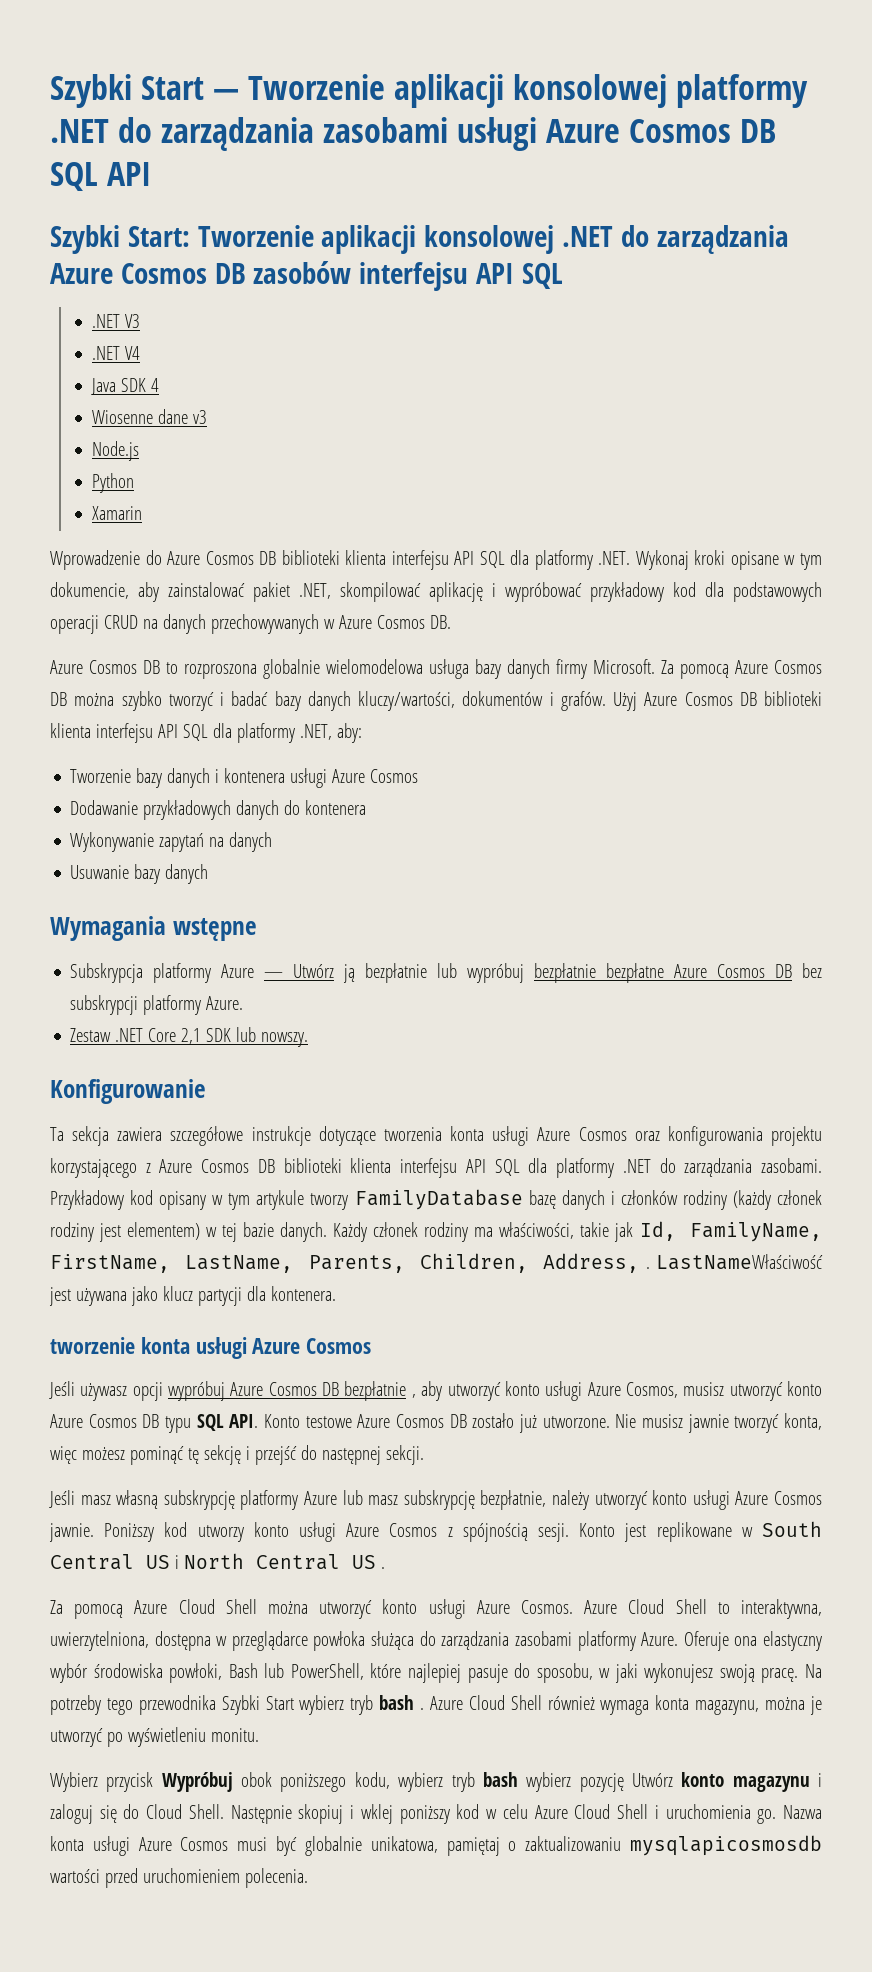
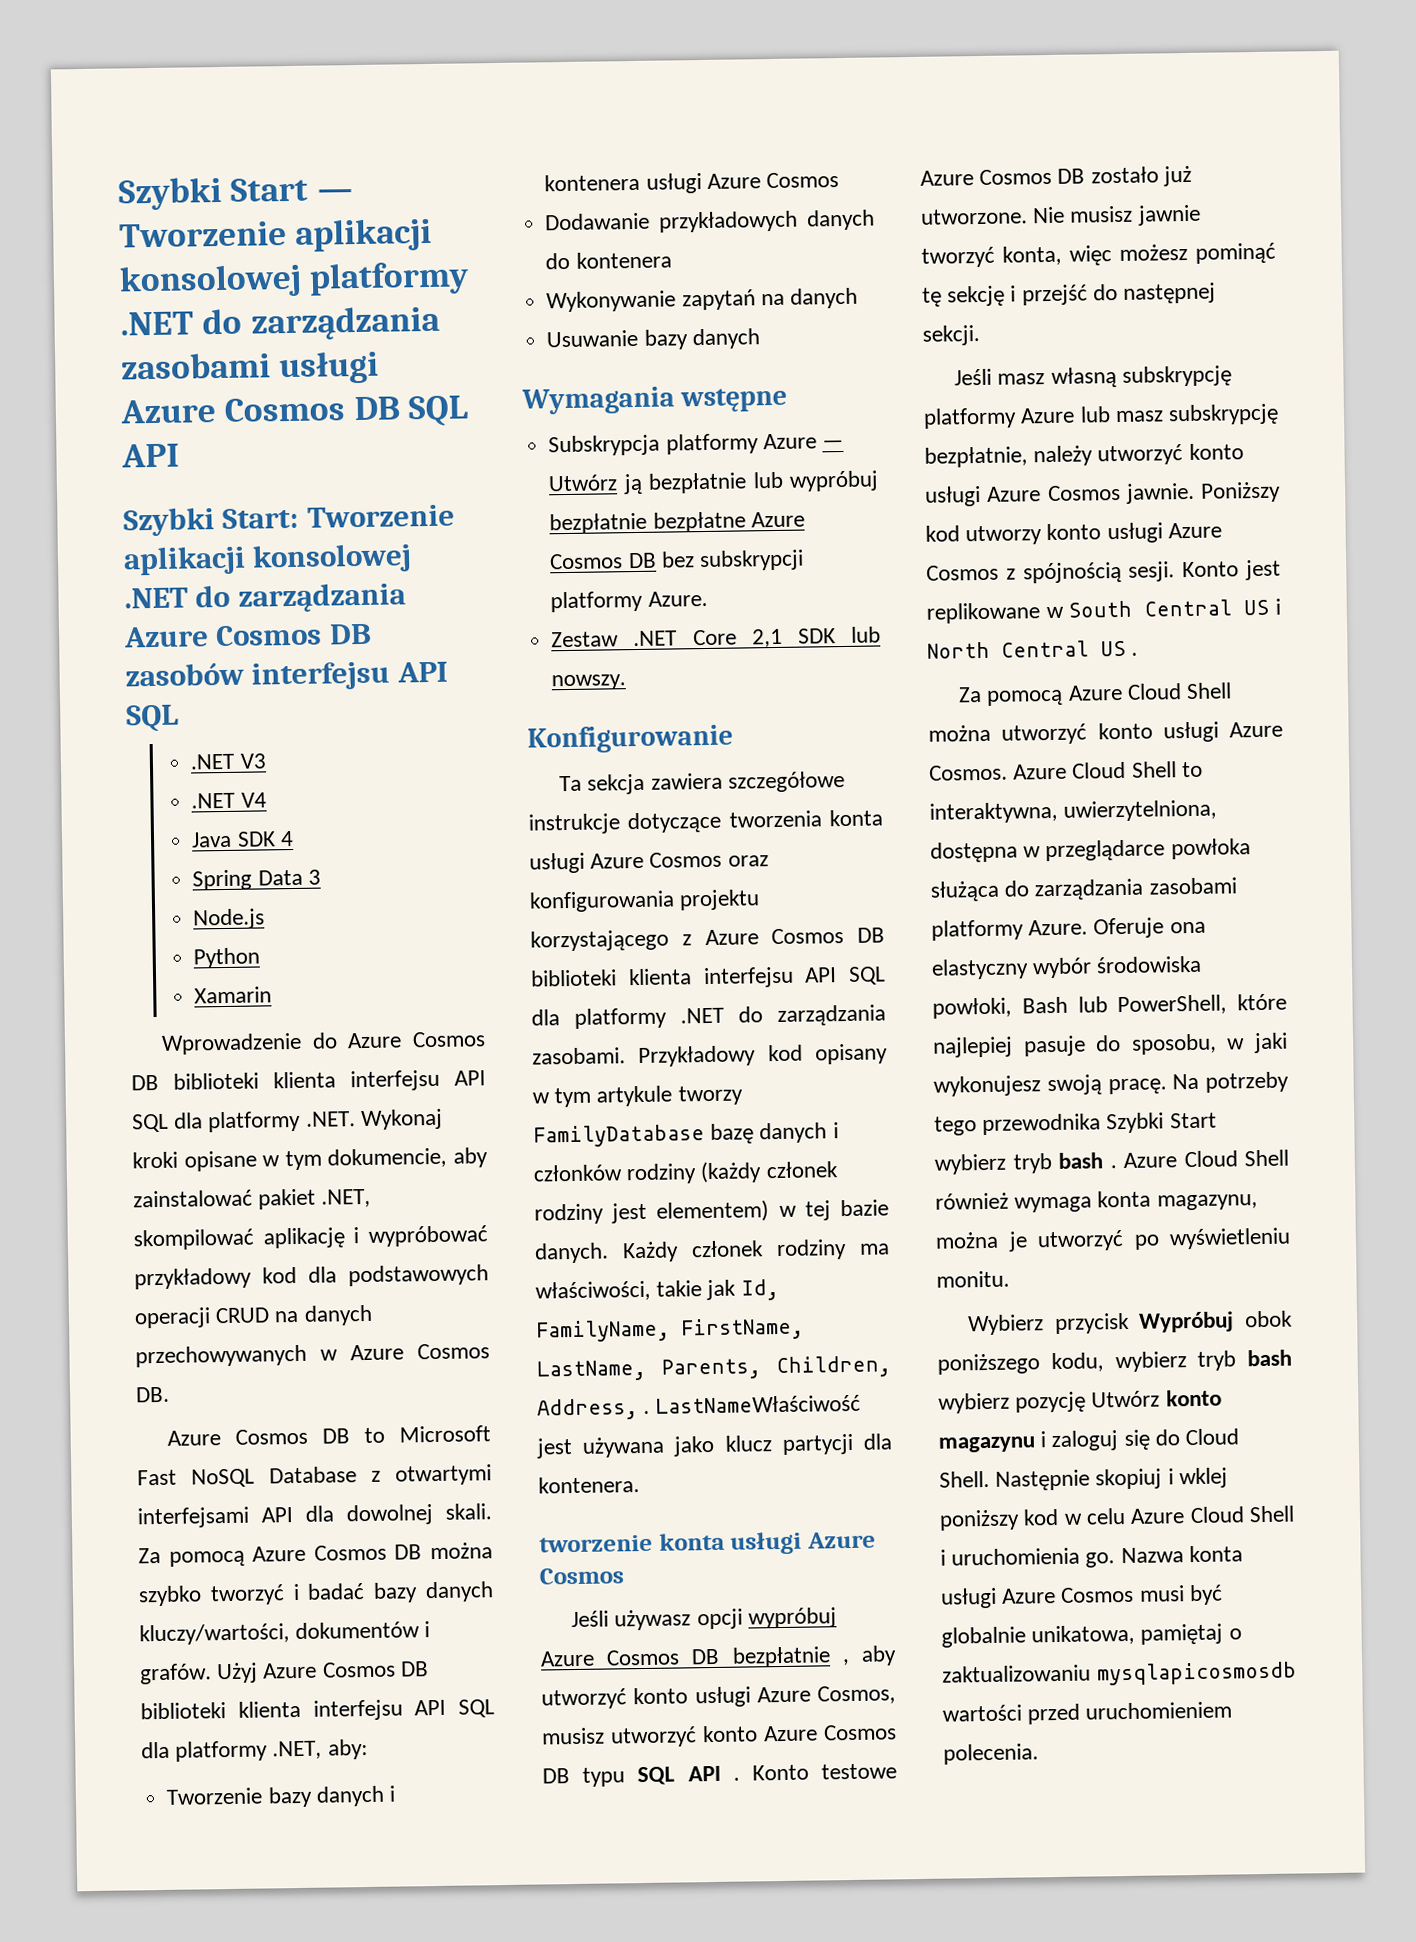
- Wiosenne dane v3
+ Spring Data 3
- Azure Cosmos DB to rozproszona globalnie wielomodelowa usługa bazy danych firmy Microsoft.
+ Azure Cosmos DB to Microsoft Fast NoSQL Database z otwartymi interfejsami API dla dowolnej skali.
- Jeśli używasz opcji wypróbuj Azure Cosmos DB bezpłatnie , aby utworzyć konto usługi Azure Cosmos, musisz utworzyć konto Azure Cosmos DB typu SQL API. Konto testowe Azure Cosmos DB zostało już utworzone.
+ Jeśli używasz opcji wypróbuj Azure Cosmos DB bezpłatnie , aby utworzyć konto usługi Azure Cosmos, musisz utworzyć konto Azure Cosmos DB typu SQL API . Konto testowe Azure Cosmos DB zostało już utworzone.

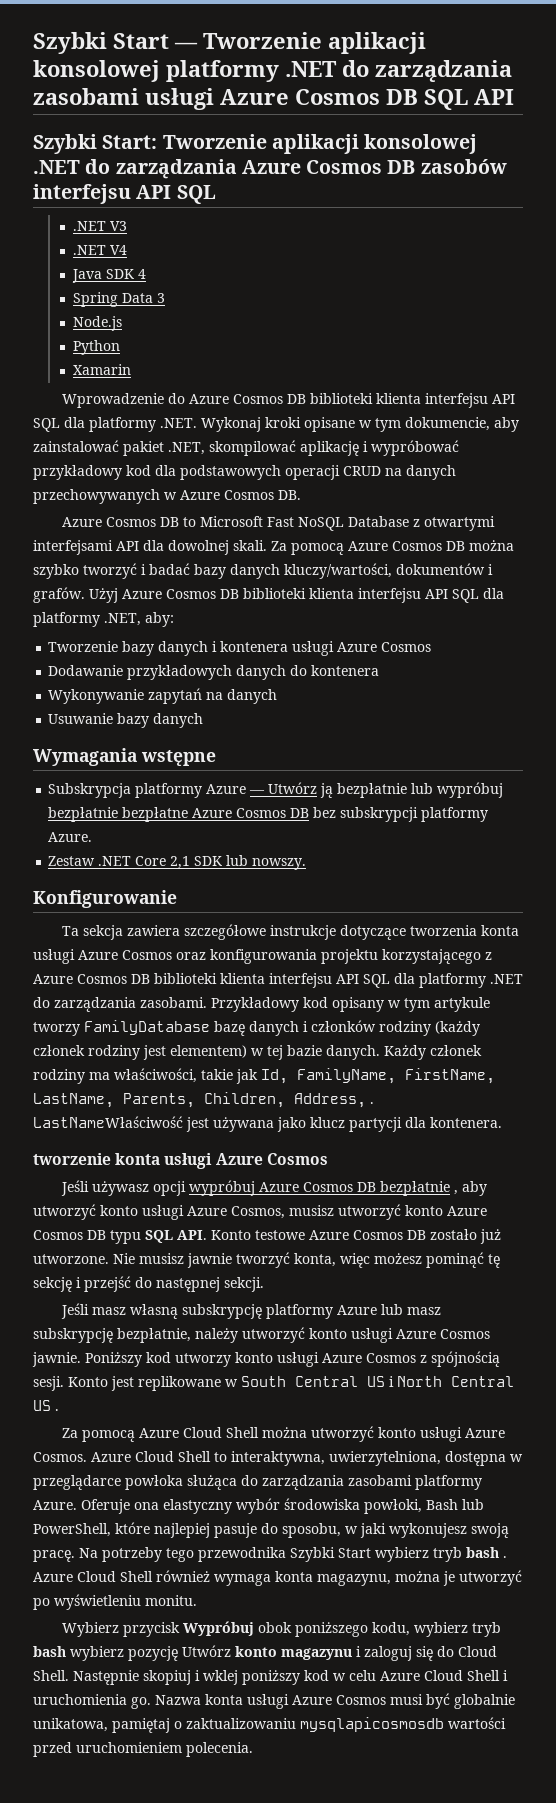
- Jeśli używasz opcji wypróbuj Azure Cosmos DB bezpłatnie , aby utworzyć konto usługi Azure Cosmos, musisz utworzyć konto Azure Cosmos DB typu SQL API . Konto testowe Azure Cosmos DB zostało już utworzone.
+ Jeśli używasz opcji wypróbuj Azure Cosmos DB bezpłatnie , aby utworzyć konto usługi Azure Cosmos, musisz utworzyć konto Azure Cosmos DB typu SQL API. Konto testowe Azure Cosmos DB zostało już utworzone.

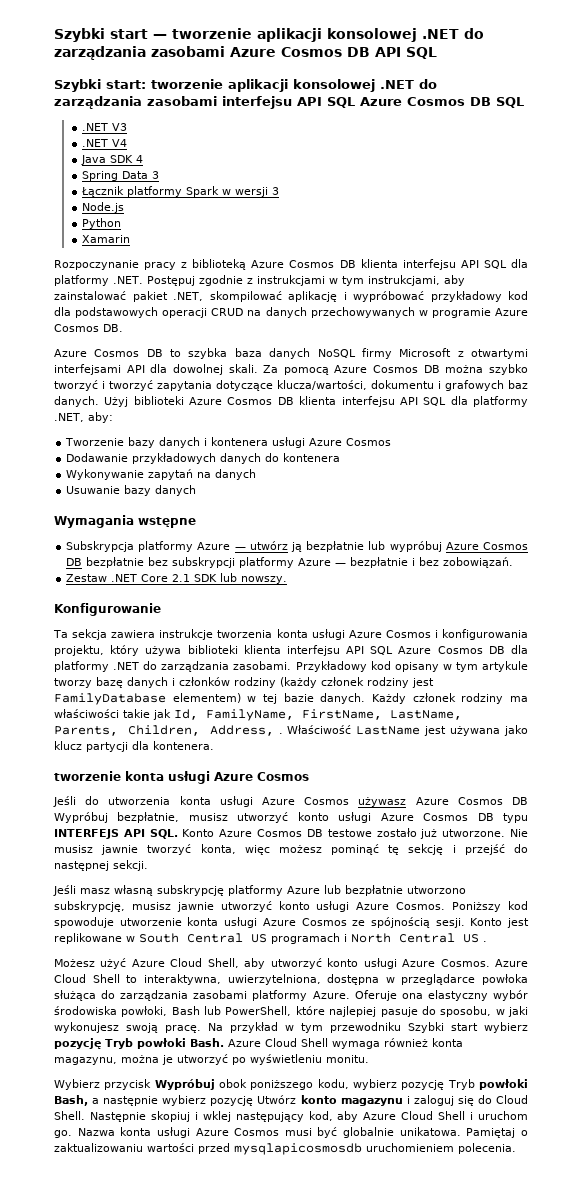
- Szybki Start — Tworzenie aplikacji konsolowej platformy .NET do zarządzania zasobami usługi Azure Cosmos DB SQL API
- Szybki Start: Tworzenie aplikacji konsolowej .NET do zarządzania Azure Cosmos DB zasobów interfejsu API SQL
+ Szybki start — tworzenie aplikacji konsolowej .NET do zarządzania zasobami Azure Cosmos DB API SQL
+ Szybki start: tworzenie aplikacji konsolowej .NET do zarządzania zasobami interfejsu API SQL Azure Cosmos DB SQL
+ Łącznik platformy Spark w wersji 3
- Wprowadzenie do Azure Cosmos DB biblioteki klienta interfejsu API SQL dla platformy .NET. Wykonaj kroki opisane w tym dokumencie, aby zainstalować pakiet .NET, skompilować aplikację i wypróbować przykładowy kod dla podstawowych operacji CRUD na danych przechowywanych w Azure Cosmos DB.
+ Rozpoczynanie pracy z biblioteką Azure Cosmos DB klienta interfejsu API SQL dla platformy .NET. Postępuj zgodnie z instrukcjami w tym instrukcjami, aby zainstalować pakiet .NET, skompilować aplikację i wypróbować przykładowy kod dla podstawowych operacji CRUD na danych przechowywanych w programie Azure Cosmos DB.
- Azure Cosmos DB to Microsoft Fast NoSQL Database z otwartymi interfejsami API dla dowolnej skali.
+ Azure Cosmos DB to szybka baza danych NoSQL firmy Microsoft z otwartymi interfejsami API dla dowolnej skali.
- Za pomocą Azure Cosmos DB można szybko tworzyć i badać bazy danych kluczy/wartości, dokumentów i grafów. Użyj Azure Cosmos DB biblioteki klienta interfejsu API SQL dla platformy .NET, aby:
+ Za pomocą Azure Cosmos DB można szybko tworzyć i tworzyć zapytania dotyczące klucza/wartości, dokumentu i grafowych baz danych. Użyj biblioteki Azure Cosmos DB klienta interfejsu API SQL dla platformy .NET, aby:
- Subskrypcja platformy Azure — Utwórz ją bezpłatnie lub wypróbuj bezpłatnie bezpłatne Azure Cosmos DB bez subskrypcji platformy Azure.
+ Subskrypcja platformy Azure — utwórz ją bezpłatnie lub wypróbuj Azure Cosmos DB bezpłatnie bez subskrypcji platformy Azure — bezpłatnie i bez zobowiązań.
- Zestaw .NET Core 2,1 SDK lub nowszy.
+ Zestaw .NET Core 2.1 SDK lub nowszy.
- Ta sekcja zawiera szczegółowe instrukcje dotyczące tworzenia konta usługi Azure Cosmos oraz konfigurowania projektu korzystającego z Azure Cosmos DB biblioteki klienta interfejsu API SQL dla platformy .NET do zarządzania zasobami.
+ Ta sekcja zawiera instrukcje tworzenia konta usługi Azure Cosmos i konfigurowania projektu, który używa biblioteki klienta interfejsu API SQL Azure Cosmos DB dla platformy .NET do zarządzania zasobami.
- Przykładowy kod opisany w tym artykule tworzy FamilyDatabase bazę danych i członków rodziny (każdy członek rodziny jest elementem) w tej bazie danych.
+ Przykładowy kod opisany w tym artykule tworzy bazę danych i członków rodziny (każdy członek rodziny jest FamilyDatabase elementem) w tej bazie danych.
- Każdy członek rodziny ma właściwości, takie jak Id, FamilyName, FirstName, LastName, Parents, Children, Address, .
+ Każdy członek rodziny ma właściwości takie jak Id, FamilyName, FirstName, LastName, Parents, Children, Address, .
- LastNameWłaściwość jest używana jako klucz partycji dla kontenera.
+ Właściwość LastName jest używana jako klucz partycji dla kontenera.
- Jeśli używasz opcji wypróbuj Azure Cosmos DB bezpłatnie , aby utworzyć konto usługi Azure Cosmos, musisz utworzyć konto Azure Cosmos DB typu SQL API. Konto testowe Azure Cosmos DB zostało już utworzone.
+ Jeśli do utworzenia konta usługi Azure Cosmos używasz Azure Cosmos DB Wypróbuj bezpłatnie, musisz utworzyć konto usługi Azure Cosmos DB typu INTERFEJS API SQL. Konto Azure Cosmos DB testowe zostało już utworzone.
- Jeśli masz własną subskrypcję platformy Azure lub masz subskrypcję bezpłatnie, należy utworzyć konto usługi Azure Cosmos jawnie. Poniższy kod utworzy konto usługi Azure Cosmos z spójnością sesji.
+ Jeśli masz własną subskrypcję platformy Azure lub bezpłatnie utworzono subskrypcję, musisz jawnie utworzyć konto usługi Azure Cosmos. Poniższy kod spowoduje utworzenie konta usługi Azure Cosmos ze spójnością sesji.
- Konto jest replikowane w South Central US i North Central US .
+ Konto jest replikowane w South Central US programach i North Central US .
- Za pomocą Azure Cloud Shell można utworzyć konto usługi Azure Cosmos.
+ Możesz użyć Azure Cloud Shell, aby utworzyć konto usługi Azure Cosmos.
- Na potrzeby tego przewodnika Szybki Start wybierz tryb bash . Azure Cloud Shell również wymaga konta magazynu, można je utworzyć po wyświetleniu monitu.
+ Na przykład w tym przewodniku Szybki start wybierz pozycję Tryb powłoki Bash. Azure Cloud Shell wymaga również konta magazynu, można je utworzyć po wyświetleniu monitu.
- Wybierz przycisk Wypróbuj obok poniższego kodu, wybierz tryb bash wybierz pozycję Utwórz konto magazynu i zaloguj się do Cloud Shell.
+ Wybierz przycisk Wypróbuj obok poniższego kodu, wybierz pozycję Tryb powłoki Bash, a następnie wybierz pozycję Utwórz konto magazynu i zaloguj się do Cloud Shell.
- Następnie skopiuj i wklej poniższy kod w celu Azure Cloud Shell i uruchomienia go.
+ Następnie skopiuj i wklej następujący kod, aby Azure Cloud Shell i uruchom go.
- Nazwa konta usługi Azure Cosmos musi być globalnie unikatowa, pamiętaj o zaktualizowaniu mysqlapicosmosdb wartości przed uruchomieniem polecenia.
+ Nazwa konta usługi Azure Cosmos musi być globalnie unikatowa. Pamiętaj o zaktualizowaniu wartości przed mysqlapicosmosdb uruchomieniem polecenia.

